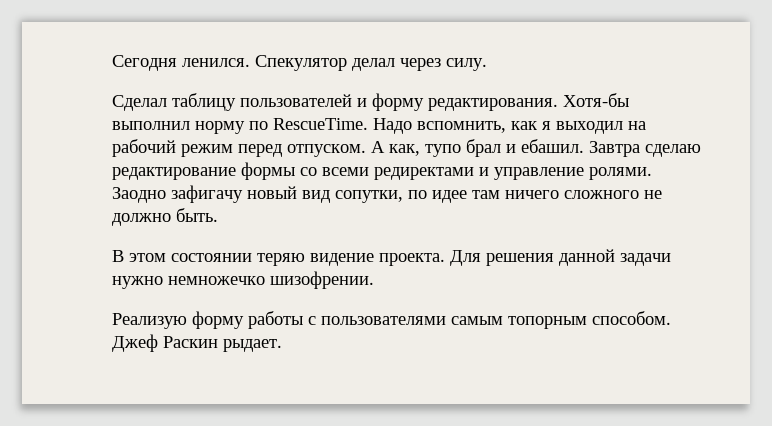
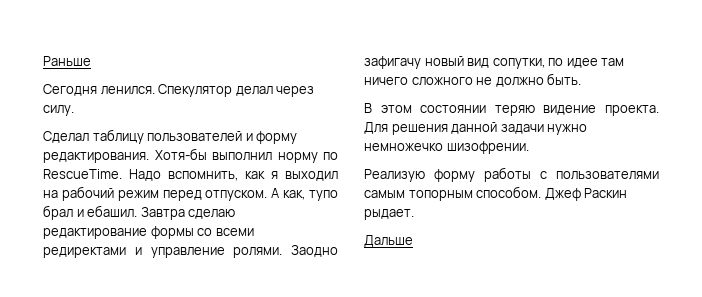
+ Раньше
+ Дальше

